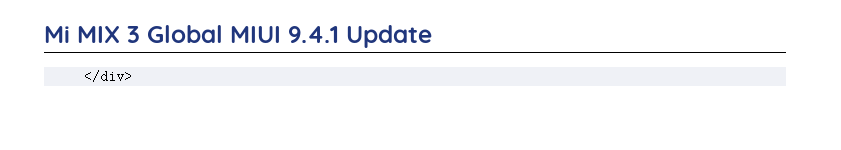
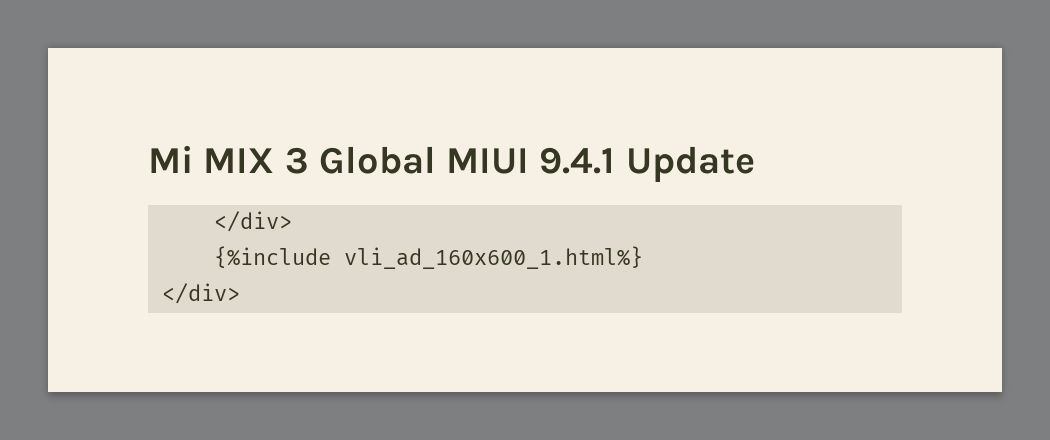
+ {%include vli_ad_160x600_1.html%}
+ </div>

